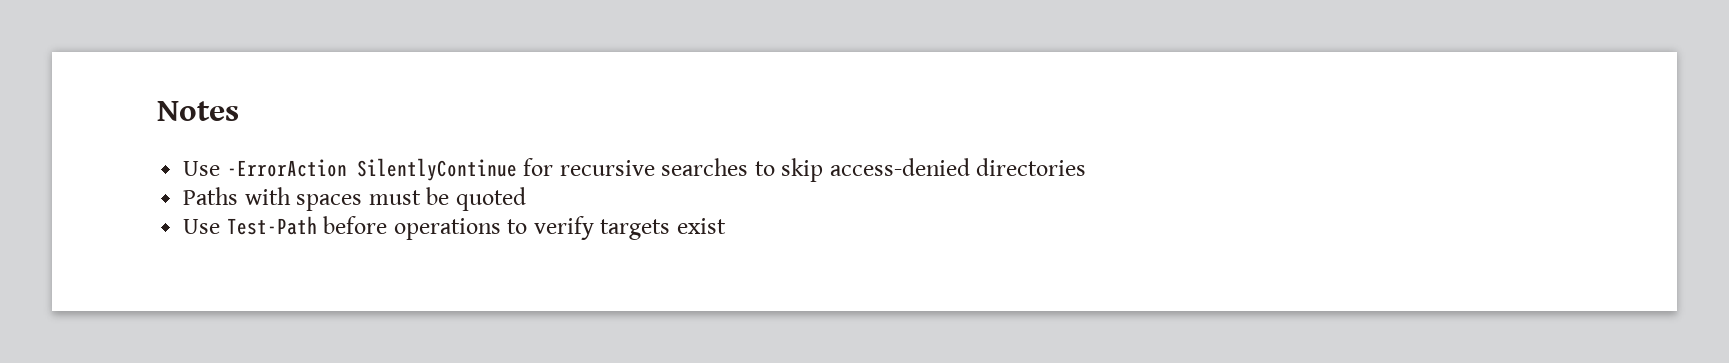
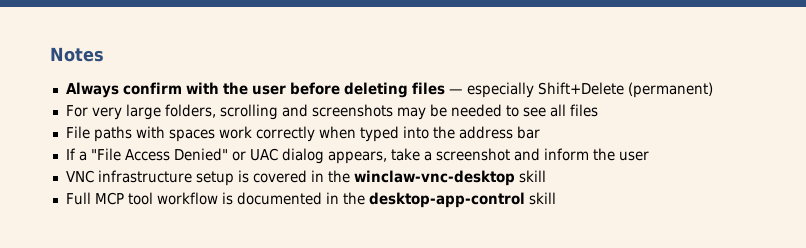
- Use -ErrorAction SilentlyContinue for recursive searches to skip access-denied directories
- Paths with spaces must be quoted
- Use Test-Path before operations to verify targets exist
+ Always confirm with the user before deleting files — especially Shift+Delete (permanent)
+ For very large folders, scrolling and screenshots may be needed to see all files
+ File paths with spaces work correctly when typed into the address bar
+ If a "File Access Denied" or UAC dialog appears, take a screenshot and inform the user
+ VNC infrastructure setup is covered in the winclaw-vnc-desktop skill
+ Full MCP tool workflow is documented in the desktop-app-control skill

